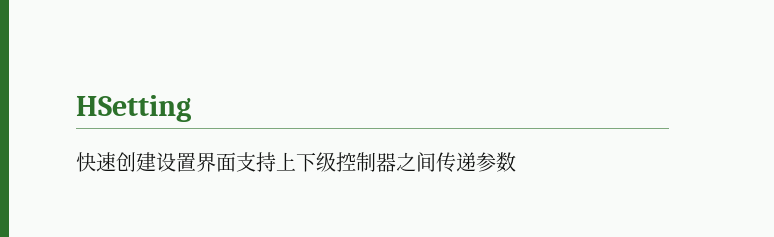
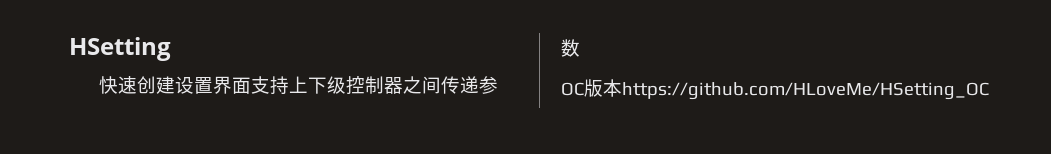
+ OC版本https://github.com/HLoveMe/HSetting_OC

